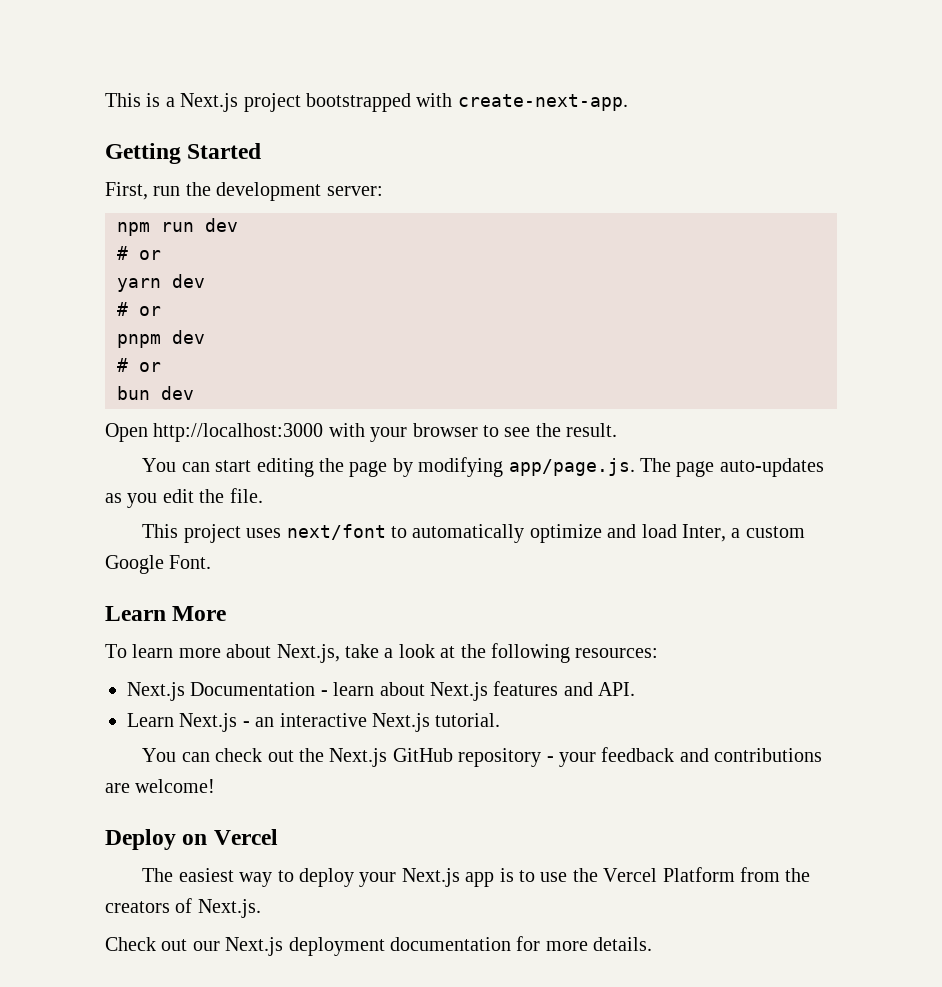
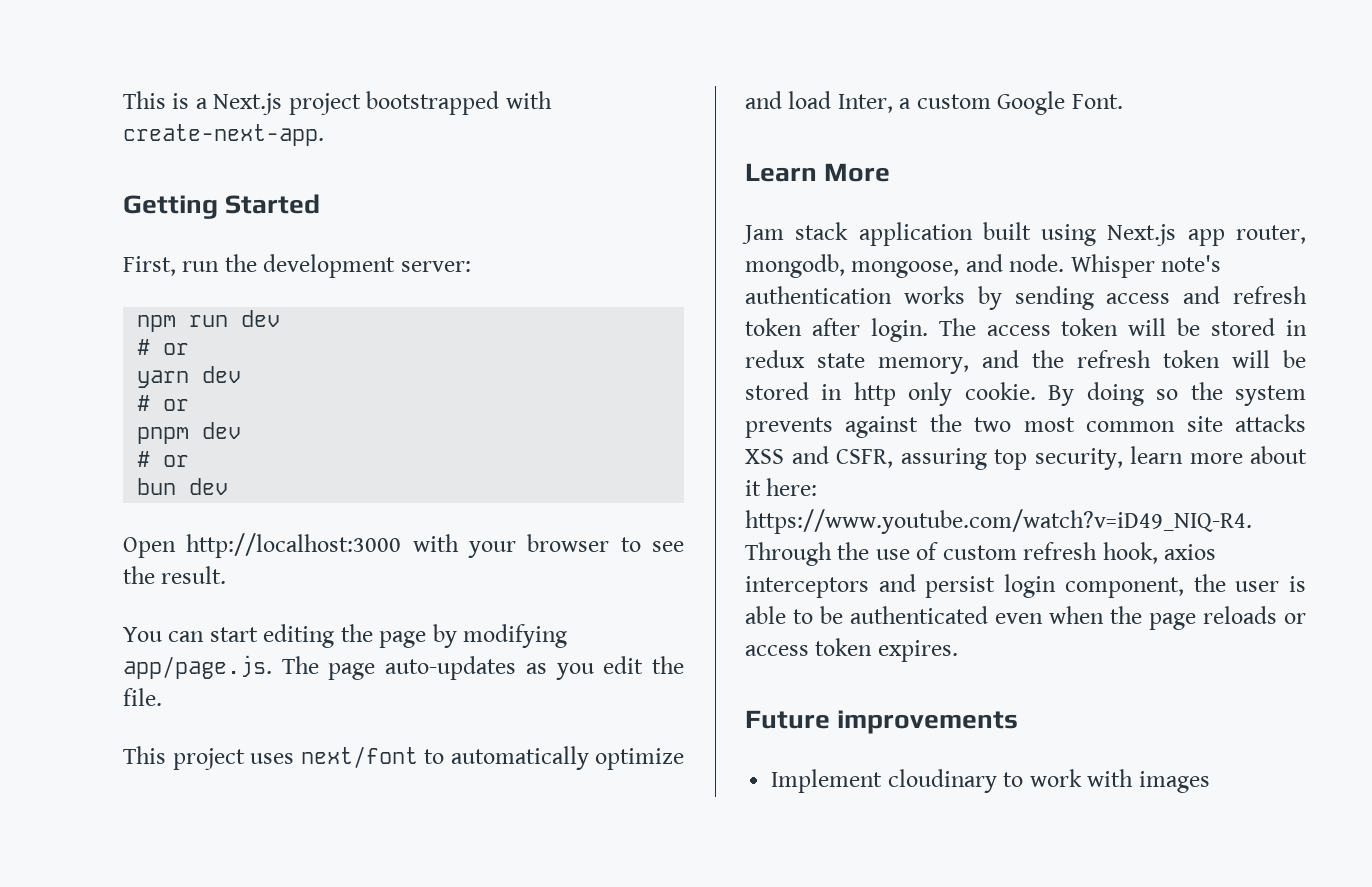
- To learn more about Next.js, take a look at the following resources:
- Next.js Documentation - learn about Next.js features and API.
- Learn Next.js - an interactive Next.js tutorial.
- You can check out the Next.js GitHub repository - your feedback and contributions are welcome!
- Deploy on Vercel
- The easiest way to deploy your Next.js app is to use the Vercel Platform from the creators of Next.js.
- Check out our Next.js deployment documentation for more details.
+ Jam stack application built using Next.js app router, mongodb, mongoose, and node. Whisper note's authentication works by sending access and refresh token after login. The access token will be stored in redux state memory, and the refresh token will be stored in http only cookie. By doing so the system prevents against the two most common site attacks XSS and CSFR, assuring top security, learn more about it here: https://www.youtube.com/watch?v=iD49_NIQ-R4. Through the use of custom refresh hook, axios interceptors and persist login component, the user is able to be authenticated even when the page reloads or access token expires.
+ Future improvements
+ Implement cloudinary to work with images

